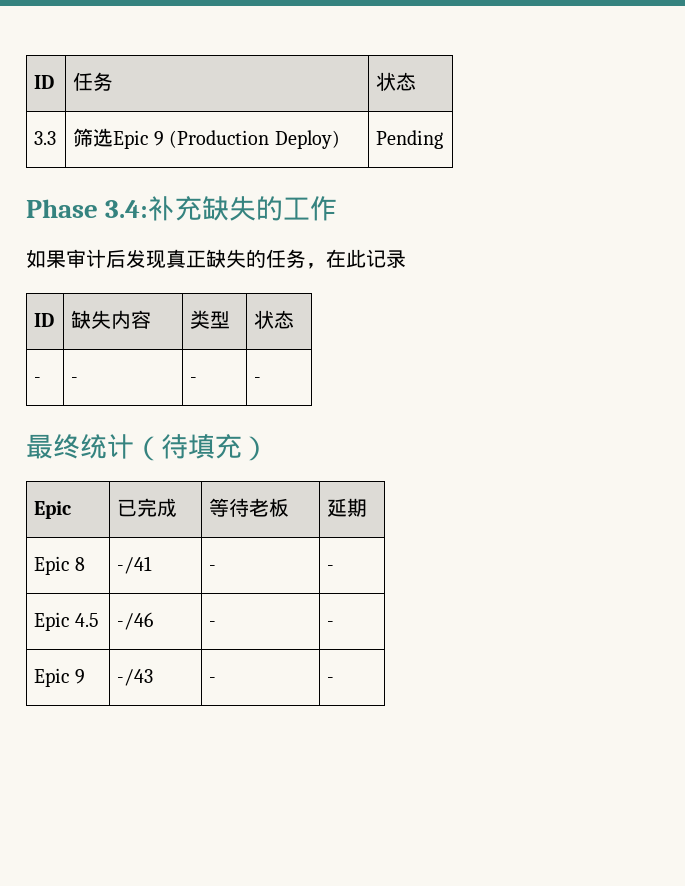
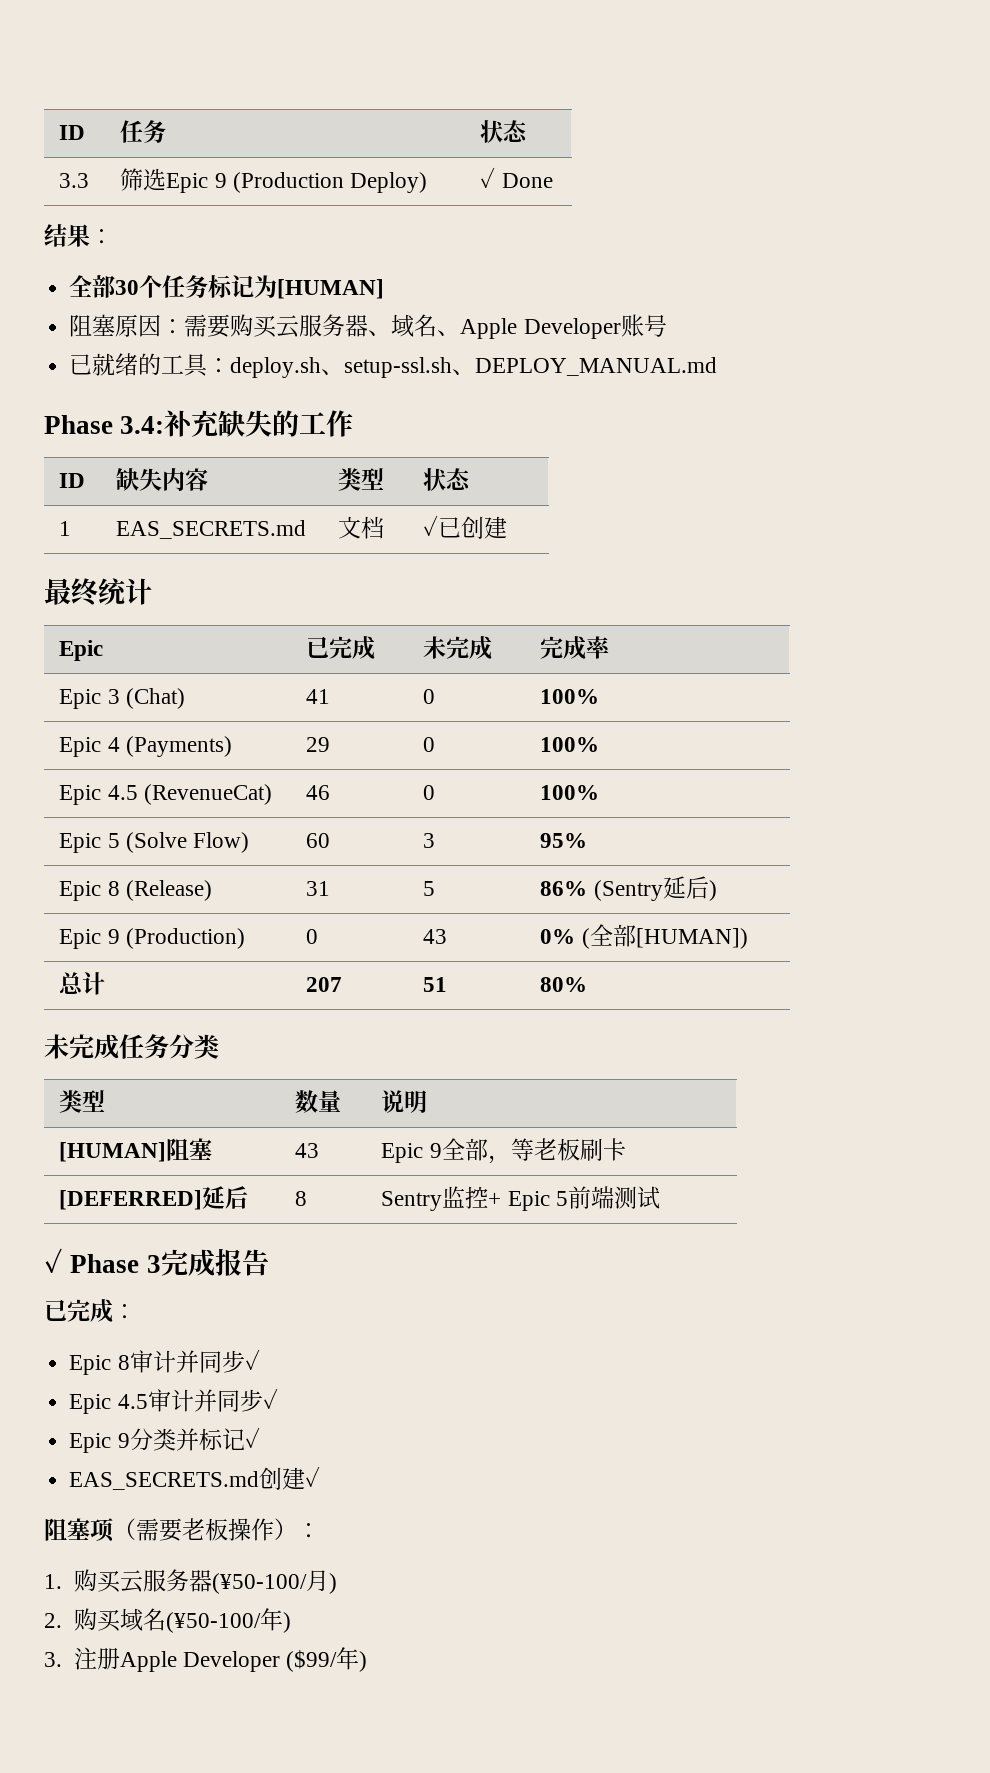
- 3.3 | 筛选Epic 9 (Production Deploy) | Pending
+ 3.3 | 筛选Epic 9 (Production Deploy) | ✓ Done
+ 结果：
+ 全部30个任务标记为[HUMAN]
+ 阻塞原因：需要购买云服务器、域名、Apple Developer账号
+ 已就绪的工具：deploy.sh、setup-ssl.sh、DEPLOY_MANUAL.md
- 如果审计后发现真正缺失的任务，在此记录
- - | - | - | -
+ 1 | EAS_SECRETS.md | 文档 | ✓已创建
- 最终统计（待填充）
+ 最终统计
- Epic | 已完成 | 等待老板 | 延期
- Epic 8 | -/41 | - | -
- Epic 4.5 | -/46 | - | -
- Epic 9 | -/43 | - | -
+ Epic | 已完成 | 未完成 | 完成率
+ Epic 3 (Chat) | 41 | 0 | 100%
+ Epic 4 (Payments) | 29 | 0 | 100%
+ Epic 4.5 (RevenueCat) | 46 | 0 | 100%
+ Epic 5 (Solve Flow) | 60 | 3 | 95%
+ Epic 8 (Release) | 31 | 5 | 86% (Sentry延后)
+ Epic 9 (Production) | 0 | 43 | 0% (全部[HUMAN])
+ 总计 | 207 | 51 | 80%
+ 未完成任务分类
+ 类型 | 数量 | 说明
+ [HUMAN]阻塞 | 43 | Epic 9全部，等老板刷卡
+ [DEFERRED]延后 | 8 | Sentry监控+ Epic 5前端测试
+ ✓ Phase 3完成报告
+ 已完成：
+ Epic 8审计并同步✓
+ Epic 4.5审计并同步✓
+ Epic 9分类并标记✓
+ EAS_SECRETS.md创建✓
+ 阻塞项（需要老板操作）：
+ 1.购买云服务器(¥50-100/月)
+ 2.购买域名(¥50-100/年)
+ 3.注册Apple Developer ($99/年)

